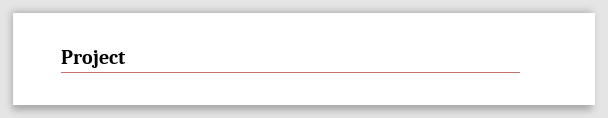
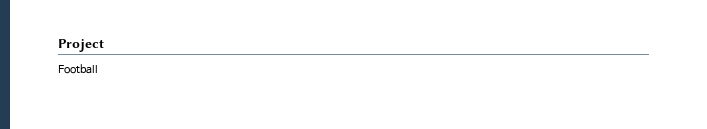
+ Football

